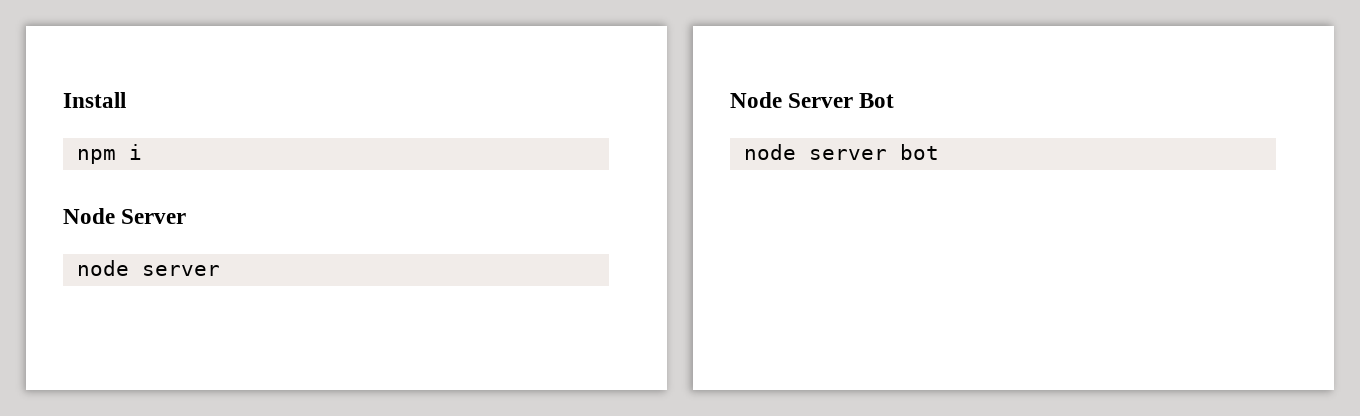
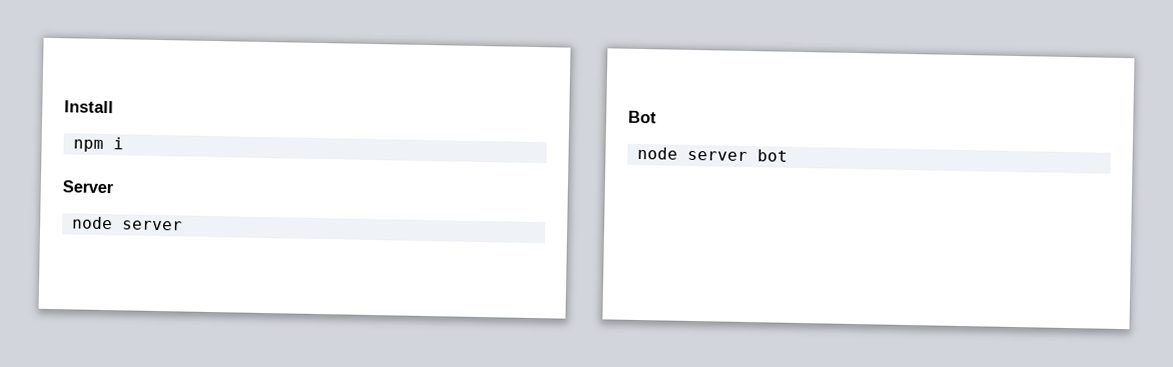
  npm i
- Node Server
+ Server
- Node Server Bot
+ Bot

